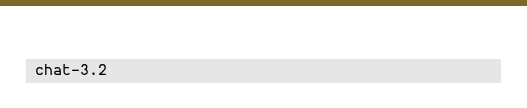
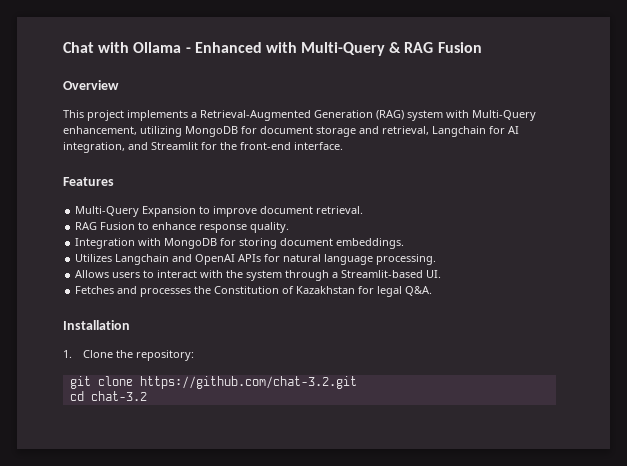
- chat-3.2
+ Chat with Ollama - Enhanced with Multi-Query & RAG Fusion
+ Overview
+ This project implements a Retrieval-Augmented Generation (RAG) system with Multi-Query enhancement, utilizing MongoDB for document storage and retrieval, Langchain for AI integration, and Streamlit for the front-end interface.
+ Features
+ Multi-Query Expansion to improve document retrieval.
+ RAG Fusion to enhance response quality.
+ Integration with MongoDB for storing document embeddings.
+ Utilizes Langchain and OpenAI APIs for natural language processing.
+ Allows users to interact with the system through a Streamlit-based UI.
+ Fetches and processes the Constitution of Kazakhstan for legal Q&A.
+ Installation
+ 1. Clone the repository:
+ git clone https://github.com/chat-3.2.git
+ cd chat-3.2

